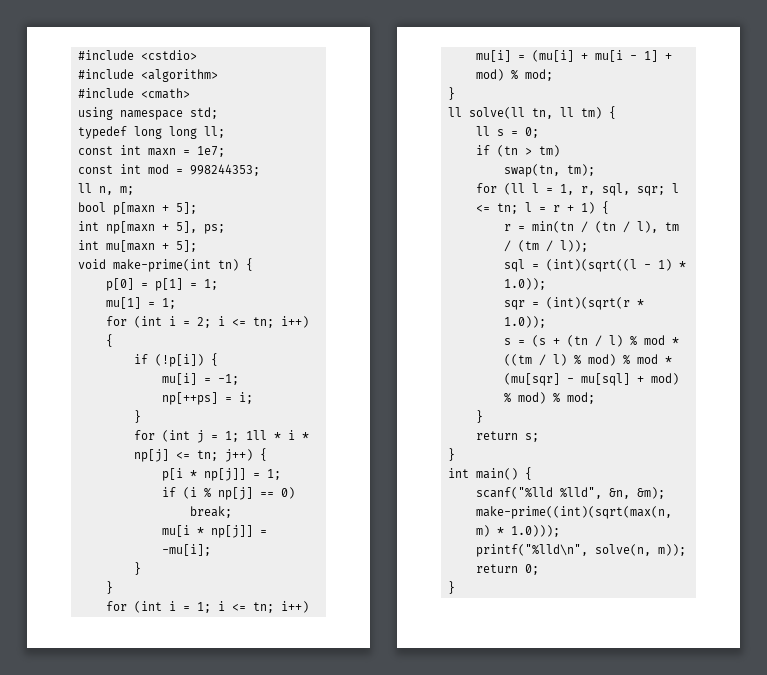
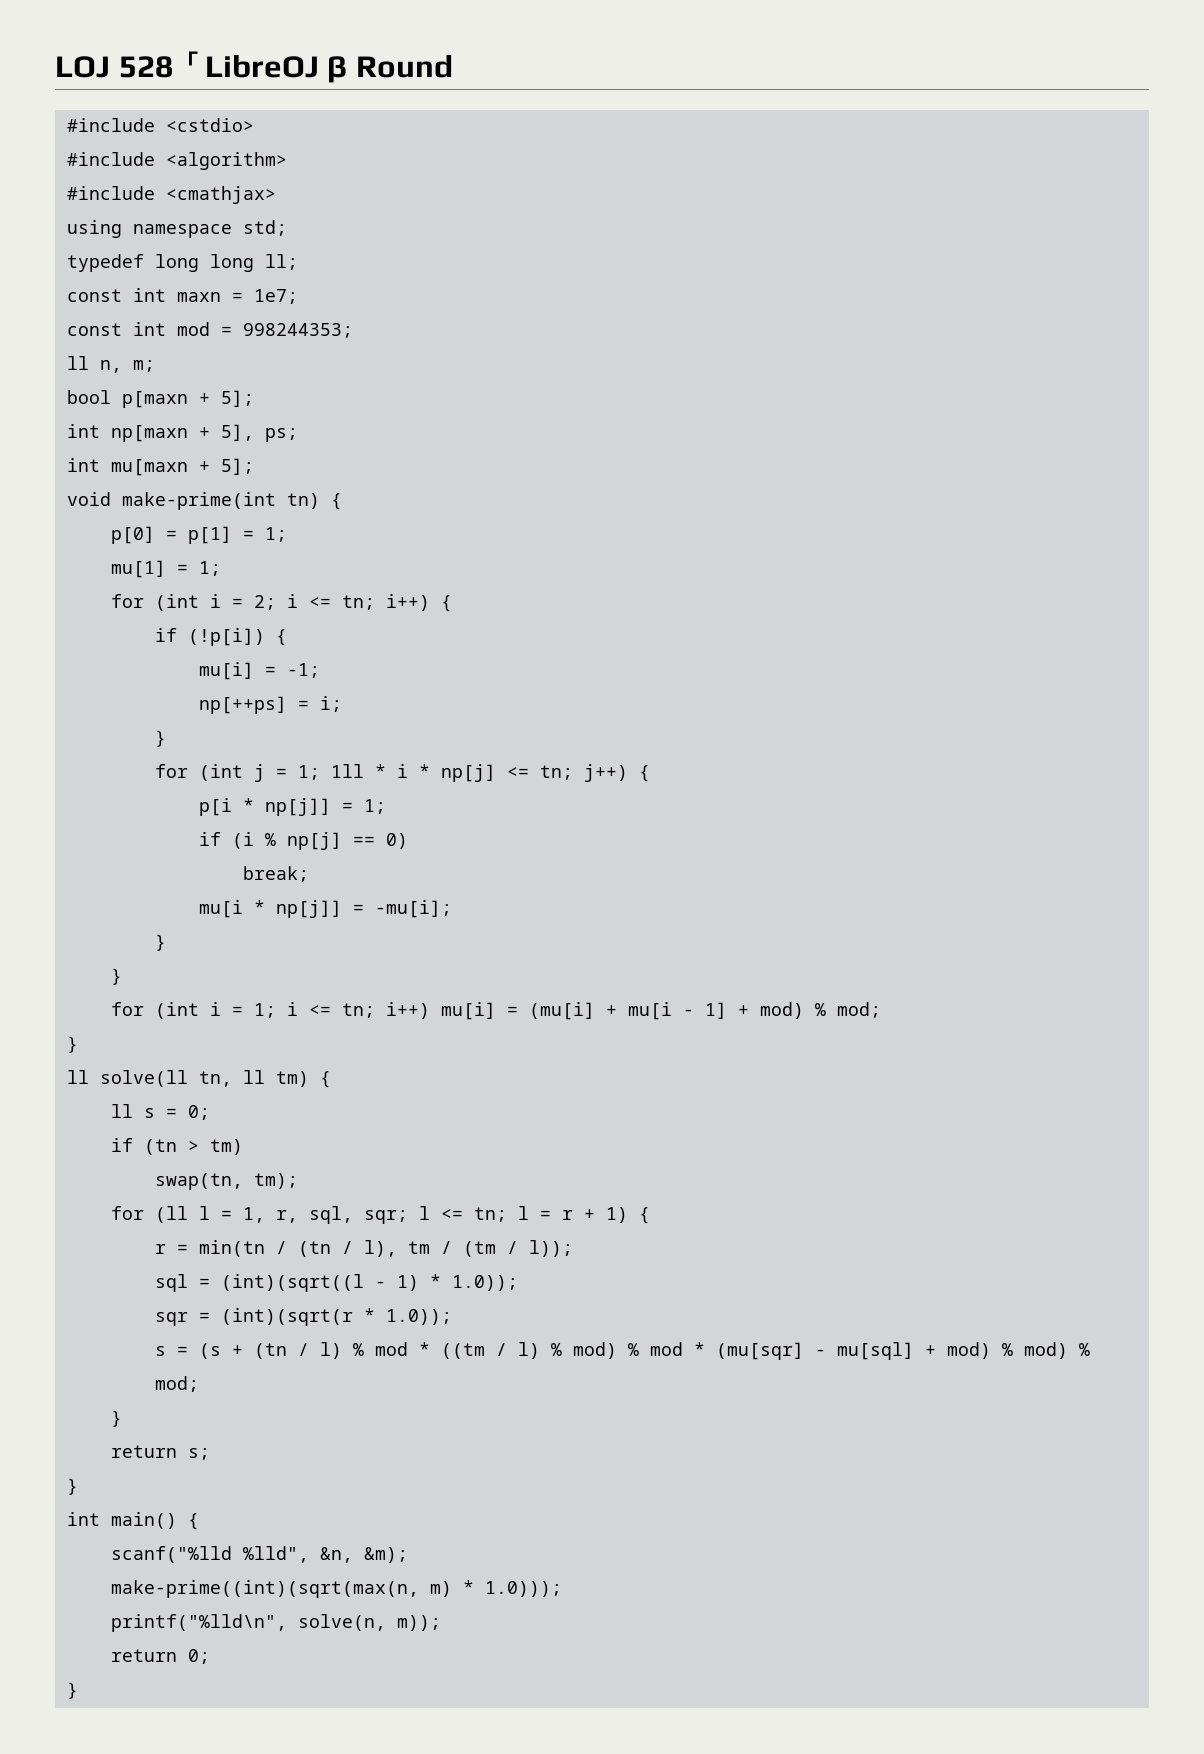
+ LOJ 528「LibreOJ β Round
- #include <cmath>
+ #include <cmathjax>

